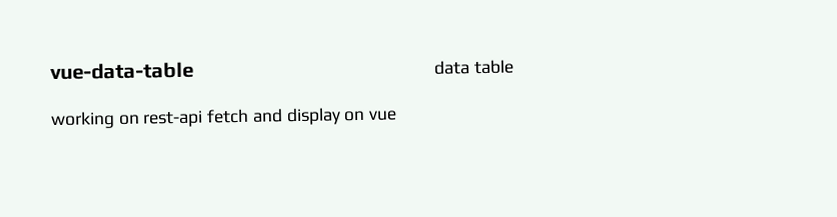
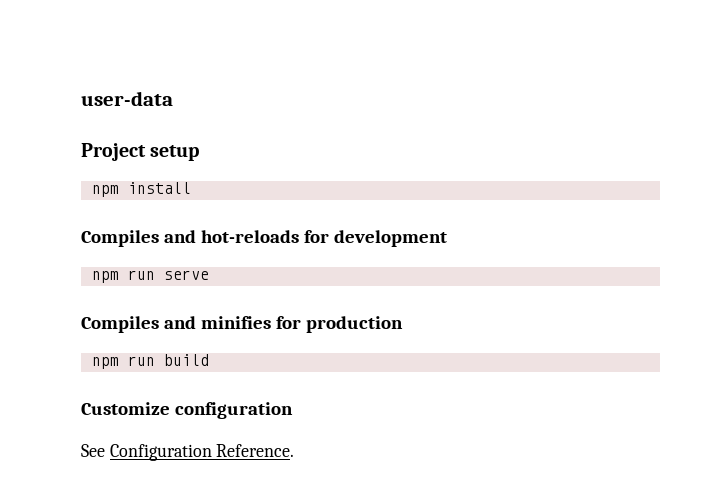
- vue-data-table
- working on rest-api fetch and display on vue data table
+ user-data
+ Project setup
+ npm install
+ Compiles and hot-reloads for development
+ npm run serve
+ Compiles and minifies for production
+ npm run build
+ Customize configuration
+ See Configuration Reference.

